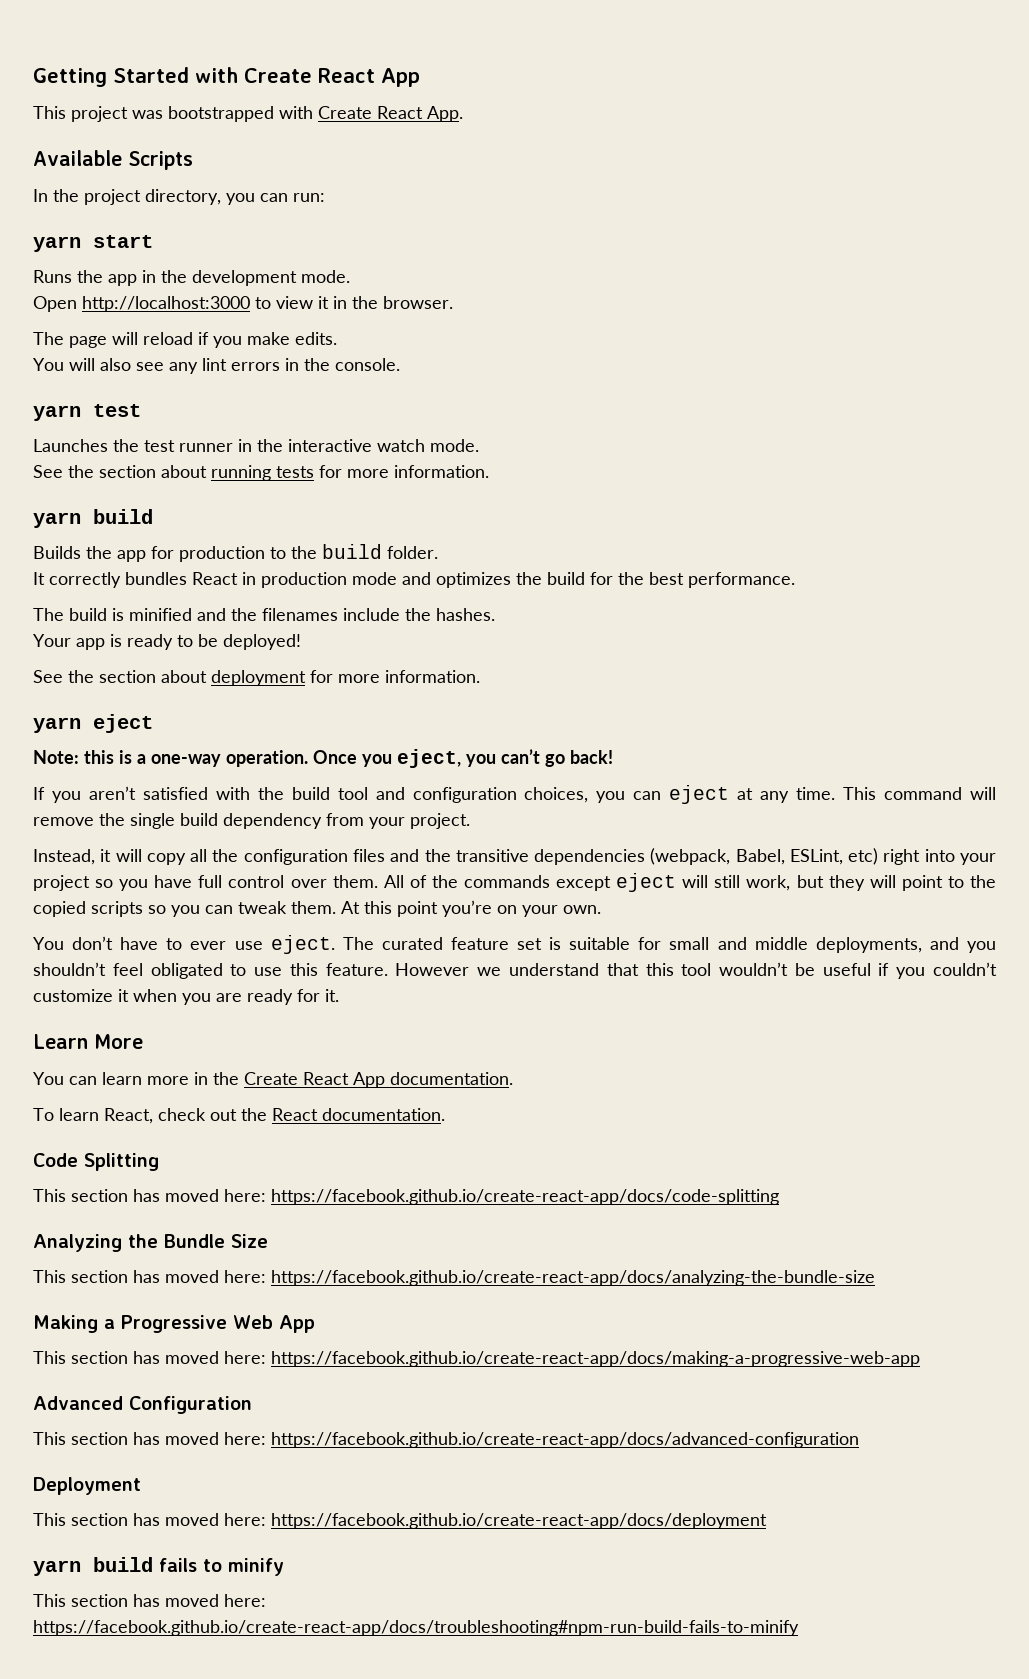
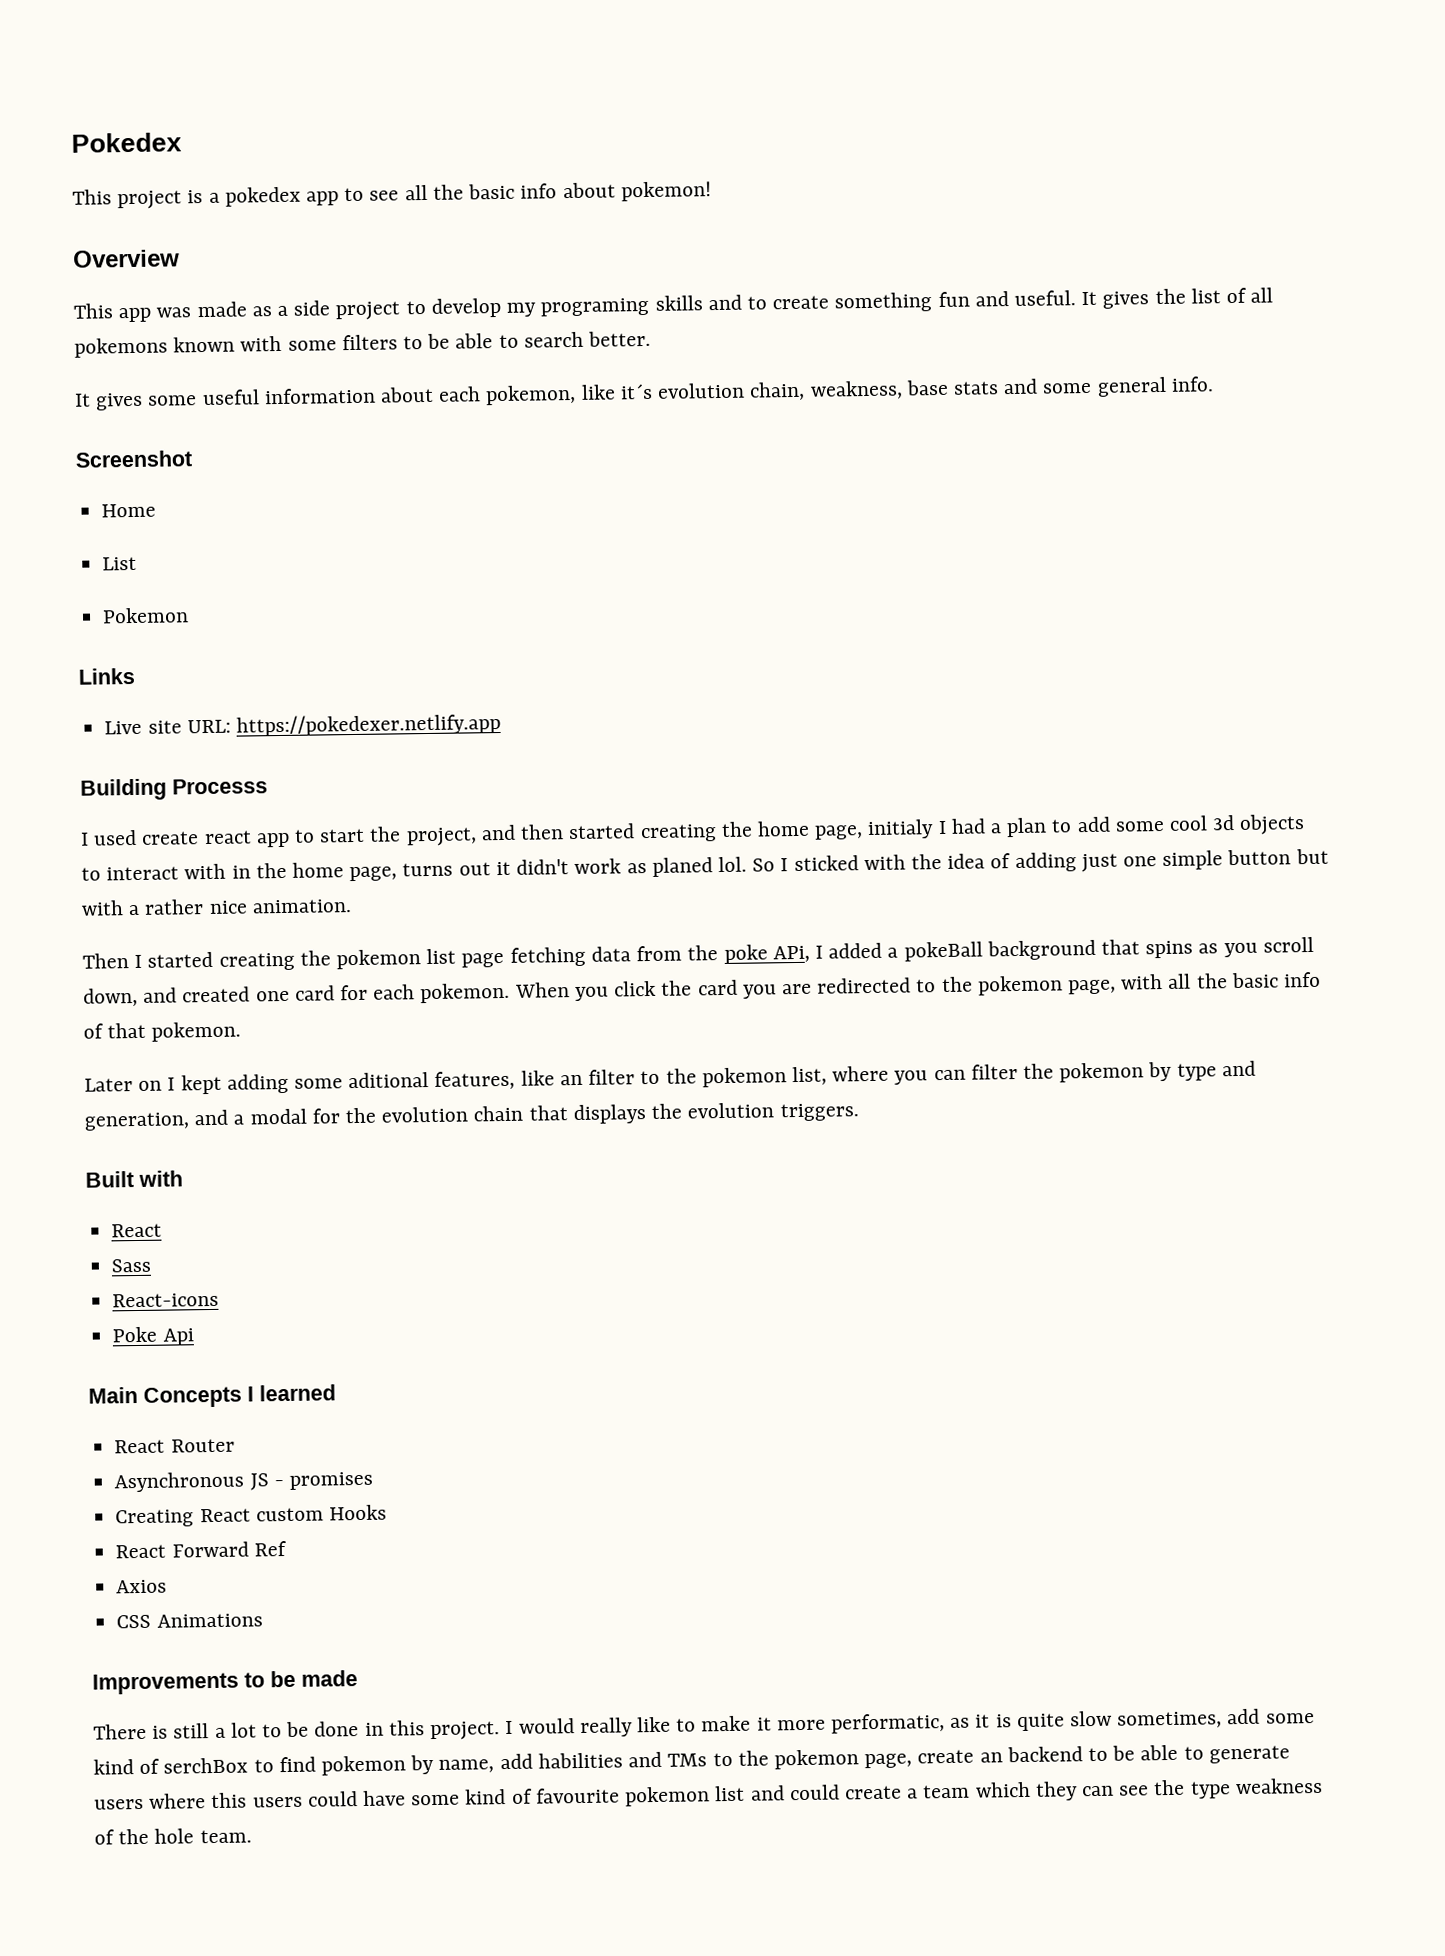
- Getting Started with Create React App
- This project was bootstrapped with Create React App.
- Available Scripts
- In the project directory, you can run:
- yarn start
- Runs the app in the development mode.
- Open http://localhost:3000 to view it in the browser.
- The page will reload if you make edits.
- You will also see any lint errors in the console.
- yarn test
- Launches the test runner in the interactive watch mode.
- See the section about running tests for more information.
- yarn build
- Builds the app for production to the build folder.
- It correctly bundles React in production mode and optimizes the build for the best performance.
- The build is minified and the filenames include the hashes.
- Your app is ready to be deployed!
- See the section about deployment for more information.
- yarn eject
- Note: this is a one-way operation. Once you eject, you can’t go back!
- If you aren’t satisfied with the build tool and configuration choices, you can eject at any time. This command will remove the single build dependency from your project.
- Instead, it will copy all the configuration files and the transitive dependencies (webpack, Babel, ESLint, etc) right into your project so you have full control over them. All of the commands except eject will still work, but they will point to the copied scripts so you can tweak them. At this point you’re on your own.
- You don’t have to ever use eject. The curated feature set is suitable for small and middle deployments, and you shouldn’t feel obligated to use this feature. However we understand that this tool wouldn’t be useful if you couldn’t customize it when you are ready for it.
- Learn More
- You can learn more in the Create React App documentation.
- To learn React, check out the React documentation.
- Code Splitting
- This section has moved here: https://facebook.github.io/create-react-app/docs/code-splitting
- Analyzing the Bundle Size
- This section has moved here: https://facebook.github.io/create-react-app/docs/analyzing-the-bundle-size
- Making a Progressive Web App
- This section has moved here: https://facebook.github.io/create-react-app/docs/making-a-progressive-web-app
- Advanced Configuration
- This section has moved here: https://facebook.github.io/create-react-app/docs/advanced-configuration
- Deployment
- This section has moved here: https://facebook.github.io/create-react-app/docs/deployment
- yarn build fails to minify
- This section has moved here: https://facebook.github.io/create-react-app/docs/troubleshooting#npm-run-build-fails-to-minify
+ Pokedex
+ This project is a pokedex app to see all the basic info about pokemon!
+ Overview
+ This app was made as a side project to develop my programing skills and to create something fun and useful. It gives the list of all pokemons known with some filters to be able to search better.
+ It gives some useful information about each pokemon, like it´s evolution chain, weakness, base stats and some general info.
+ Screenshot
+ Home
+ List
+ Pokemon
+ Links
+ Live site URL: https://pokedexer.netlify.app
+ Building Processs
+ I used create react app to start the project, and then started creating the home page, initialy I had a plan to add some cool 3d objects to interact with in the home page, turns out it didn't work as planed lol. So I sticked with the idea of adding just one simple button but with a rather nice animation.
+ Then I started creating the pokemon list page fetching data from the poke APi, I added a pokeBall background that spins as you scroll down, and created one card for each pokemon. When you click the card you are redirected to the pokemon page, with all the basic info of that pokemon.
+ Later on I kept adding some aditional features, like an filter to the pokemon list, where you can filter the pokemon by type and generation, and a modal for the evolution chain that displays the evolution triggers.
+ Built with
+ React
+ Sass
+ React-icons
+ Poke Api
+ Main Concepts I learned
+ React Router
+ Asynchronous JS - promises
+ Creating React custom Hooks
+ React Forward Ref
+ Axios
+ CSS Animations
+ Improvements to be made
+ There is still a lot to be done in this project. I would really like to make it more performatic, as it is quite slow sometimes, add some kind of serchBox to find pokemon by name, add habilities and TMs to the pokemon page, create an backend to be able to generate users where this users could have some kind of favourite pokemon list and could create a team which they can see the type weakness of the hole team.

